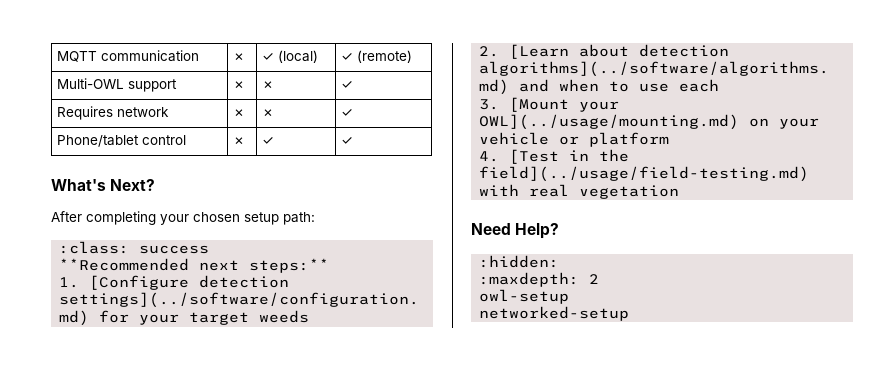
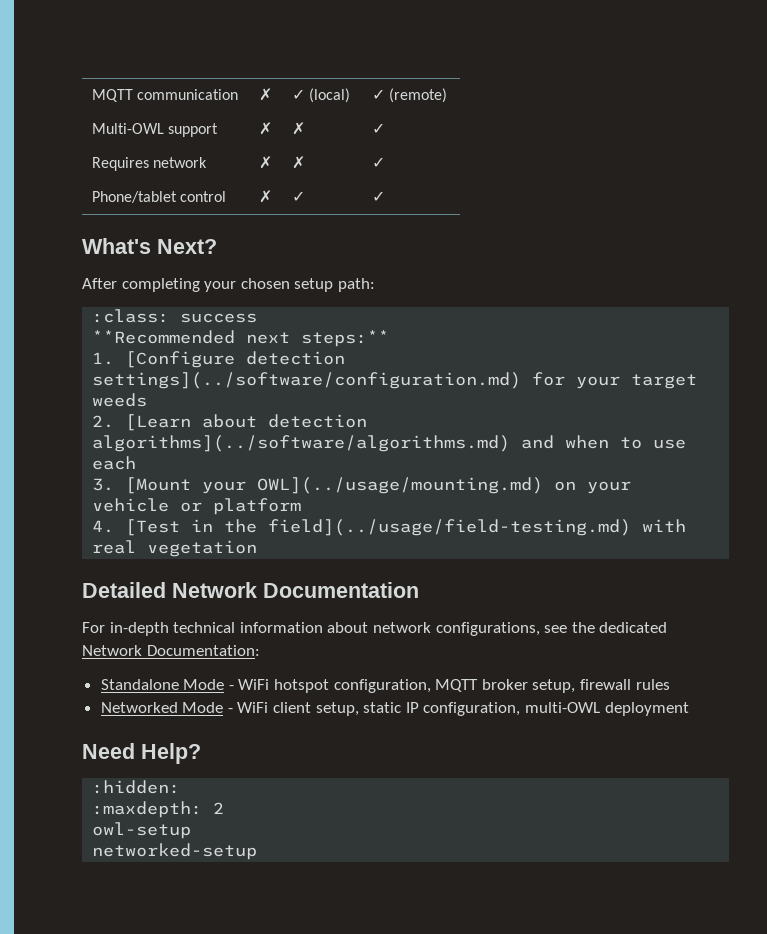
+ Detailed Network Documentation
+ For in-depth technical information about network configurations, see the dedicated Network Documentation:
+ Standalone Mode - WiFi hotspot configuration, MQTT broker setup, firewall rules
+ Networked Mode - WiFi client setup, static IP configuration, multi-OWL deployment

